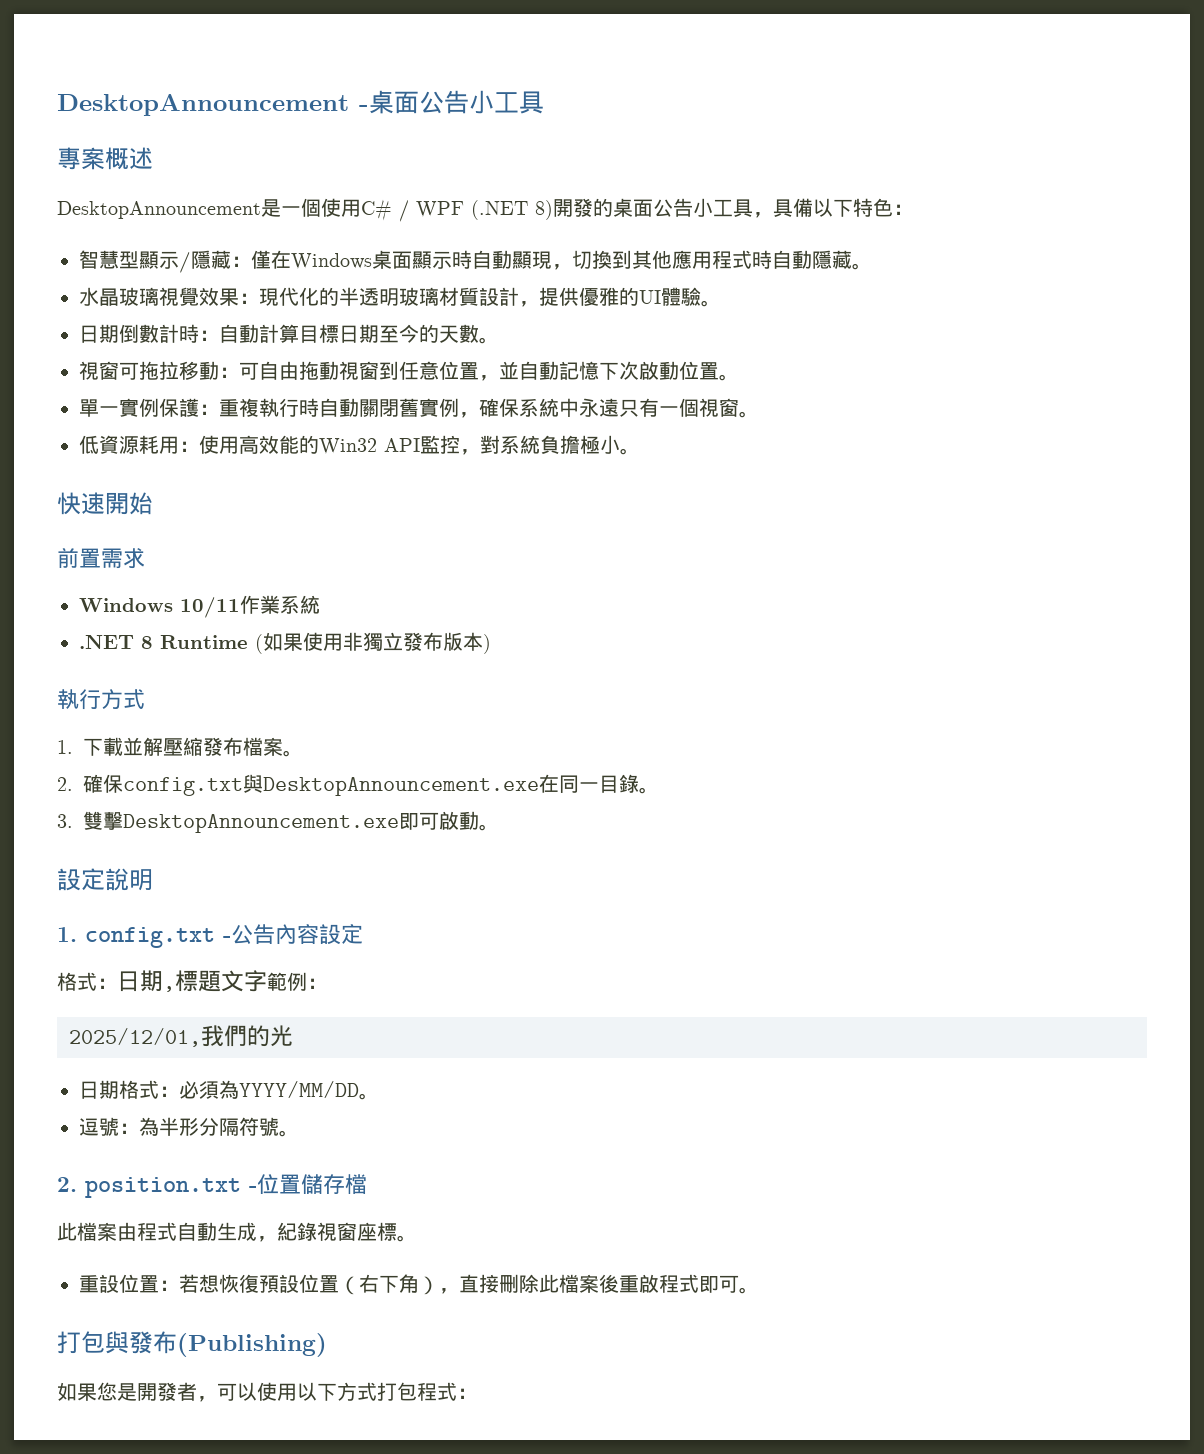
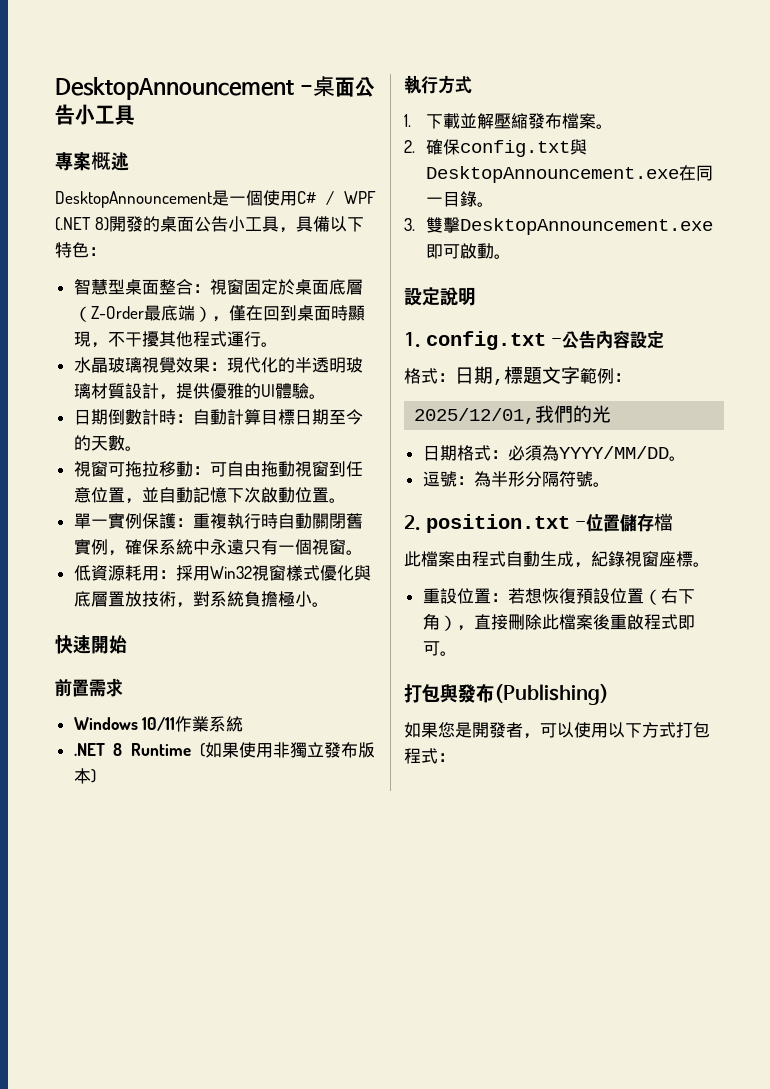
- 智慧型顯示/隱藏：僅在Windows桌面顯示時自動顯現，切換到其他應用程式時自動隱藏。
+ 智慧型桌面整合：視窗固定於桌面底層（Z-Order最底端），僅在回到桌面時顯現，不干擾其他程式運行。
- 低資源耗用：使用高效能的Win32 API監控，對系統負擔極小。
+ 低資源耗用：採用Win32視窗樣式優化與底層置放技術，對系統負擔極小。

